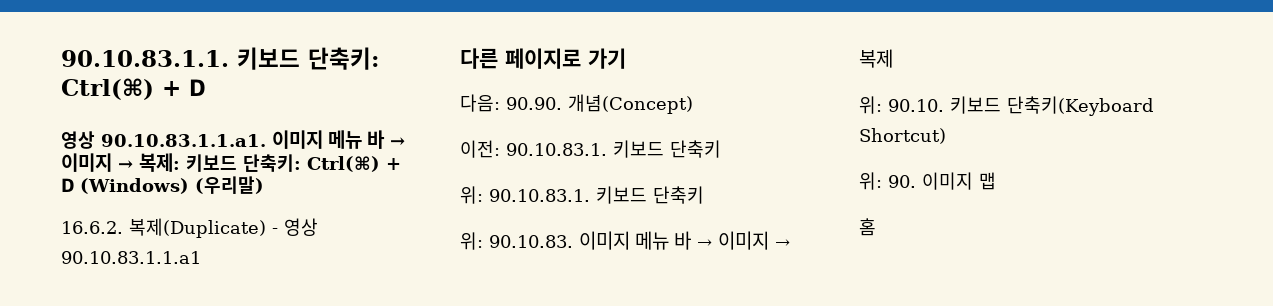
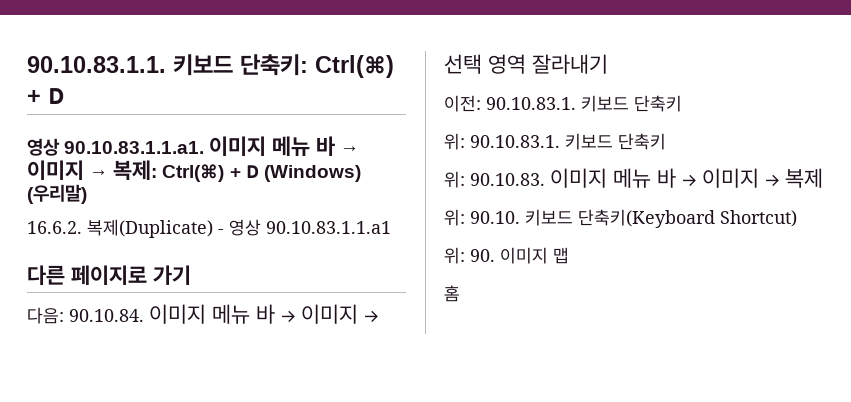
- 영상 90.10.83.1.1.a1. 이미지 메뉴 바 → 이미지 → 복제: 키보드 단축키: Ctrl(⌘) + D (Windows) (우리말)
+ 영상 90.10.83.1.1.a1. 이미지 메뉴 바 → 이미지 → 복제: Ctrl(⌘) + D (Windows) (우리말)
- 다음: 90.90. 개념(Concept)
+ 다음: 90.10.84. 이미지 메뉴 바 → 이미지 → 선택 영역 잘라내기

